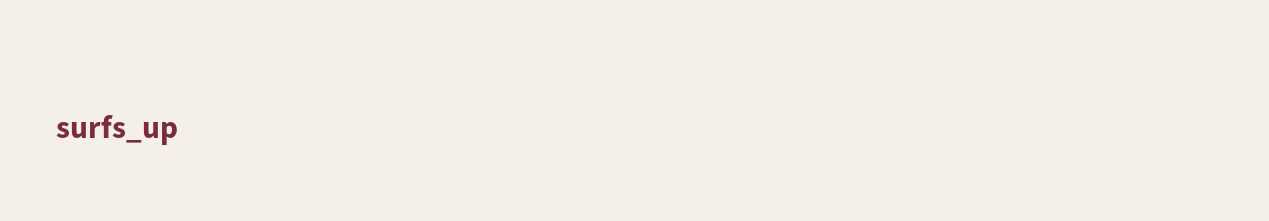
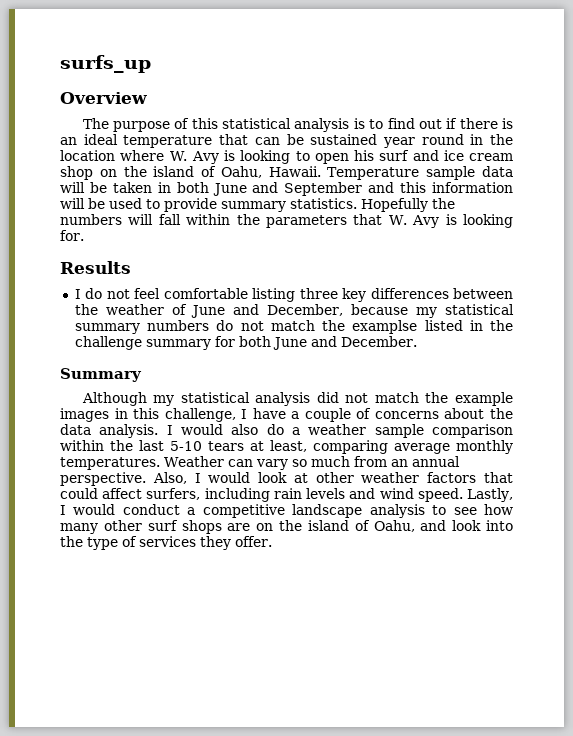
+ Overview
+ The purpose of this statistical analysis is to find out if there is an ideal temperature that can be sustained year round in the location where W. Avy is looking to open his surf and ice cream shop on the island of Oahu, Hawaii. Temperature sample data will be taken in both June and September and this information will be used to provide summary statistics. Hopefully the numbers will fall within the parameters that W. Avy is looking for.
+ Results
+ I do not feel comfortable listing three key differences between the weather of June and December, because my statistical summary numbers do not match the examplse listed in the challenge summary for both June and December.
+ Summary
+ Although my statistical analysis did not match the example images in this challenge, I have a couple of concerns about the data analysis. I would also do a weather sample comparison within the last 5-10 tears at least, comparing average monthly temperatures. Weather can vary so much from an annual perspective. Also, I would look at other weather factors that could affect surfers, including rain levels and wind speed. Lastly, I would conduct a competitive landscape analysis to see how many other surf shops are on the island of Oahu, and look into the type of services they offer.

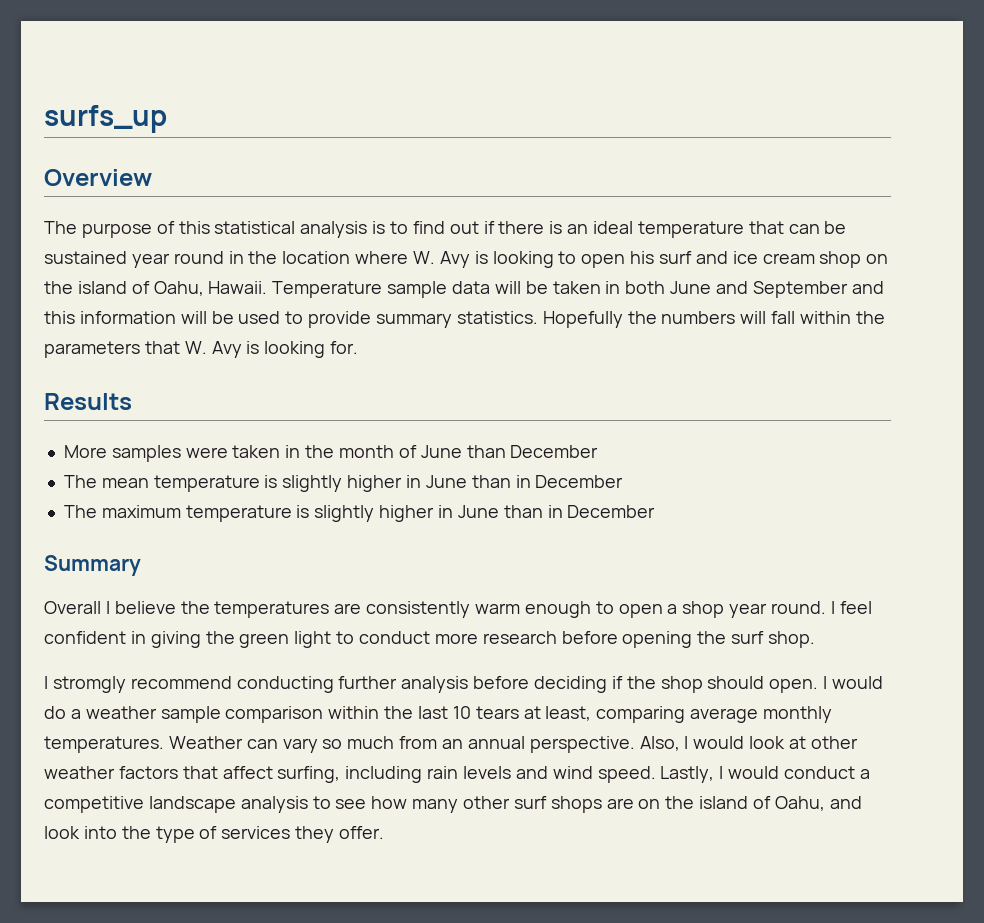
- I do not feel comfortable listing three key differences between the weather of June and December, because my statistical summary numbers do not match the examplse listed in the challenge summary for both June and December.
+ More samples were taken in the month of June than December
+ The mean temperature is slightly higher in June than in December
+ The maximum temperature is slightly higher in June than in December
  Summary
- Although my statistical analysis did not match the example images in this challenge, I have a couple of concerns about the data analysis. I would also do a weather sample comparison within the last 5-10 tears at least, comparing average monthly temperatures.
+ Overall I believe the temperatures are consistently warm enough to open a shop year round. I feel confident in giving the green light to conduct more research before opening the surf shop.
+ I stromgly recommend conducting further analysis before deciding if the shop should open. I would do a weather sample comparison within the last 10 tears at least, comparing average monthly temperatures.
- Also, I would look at other weather factors that could affect surfers, including rain levels and wind speed.
+ Also, I would look at other weather factors that affect surfing, including rain levels and wind speed.

